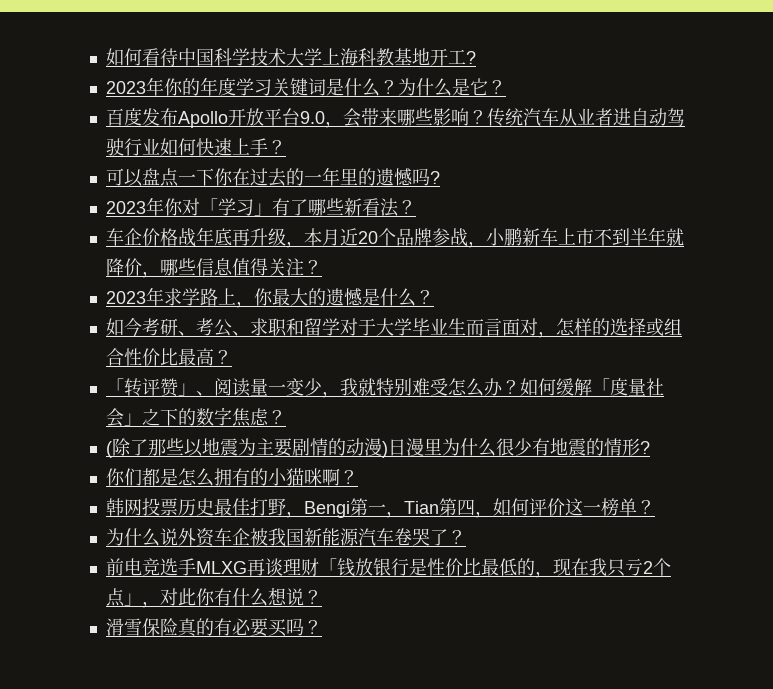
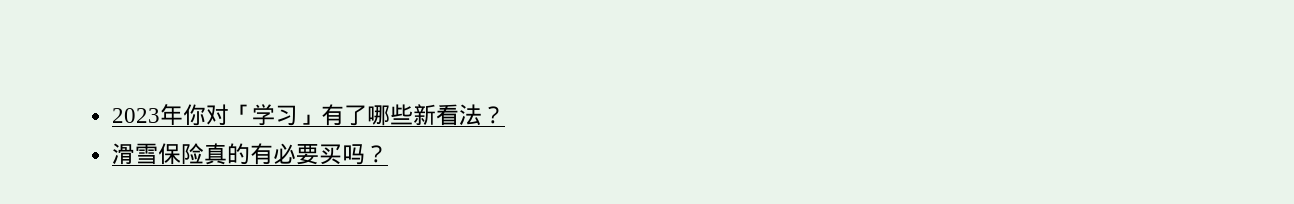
- 如何看待中国科学技术大学上海科教基地开工?
- 2023年你的年度学习关键词是什么？为什么是它？
- 百度发布Apollo开放平台9.0，会带来哪些影响？传统汽车从业者进自动驾驶行业如何快速上手？
- 可以盘点一下你在过去的一年里的遗憾吗?
- 车企价格战年底再升级，本月近20个品牌参战，小鹏新车上市不到半年就降价，哪些信息值得关注？
- 2023年求学路上，你最大的遗憾是什么？
- 如今考研、考公、求职和留学对于大学毕业生而言面对，怎样的选择或组合性价比最高？
- 「转评赞」、阅读量一变少，我就特别难受怎么办？如何缓解「度量社会」之下的数字焦虑？
- (除了那些以地震为主要剧情的动漫)日漫里为什么很少有地震的情形?
- 你们都是怎么拥有的小猫咪啊？
- 韩网投票历史最佳打野，Bengi第一，Tian第四，如何评价这一榜单？
- 为什么说外资车企被我国新能源汽车卷哭了？
- 前电竞选手MLXG再谈理财「钱放银行是性价比最低的，现在我只亏2个点」，对此你有什么想说？

